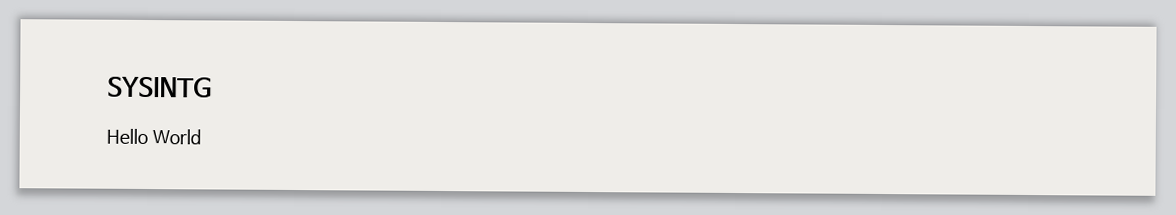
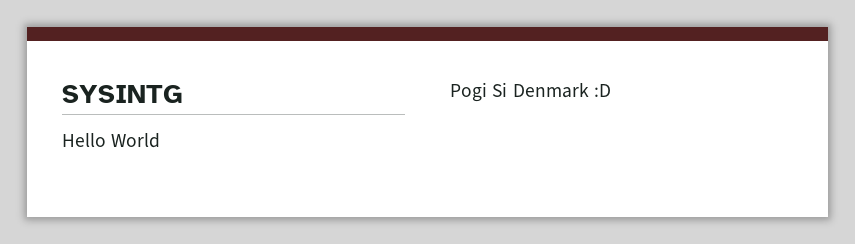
+ Pogi Si Denmark :D

